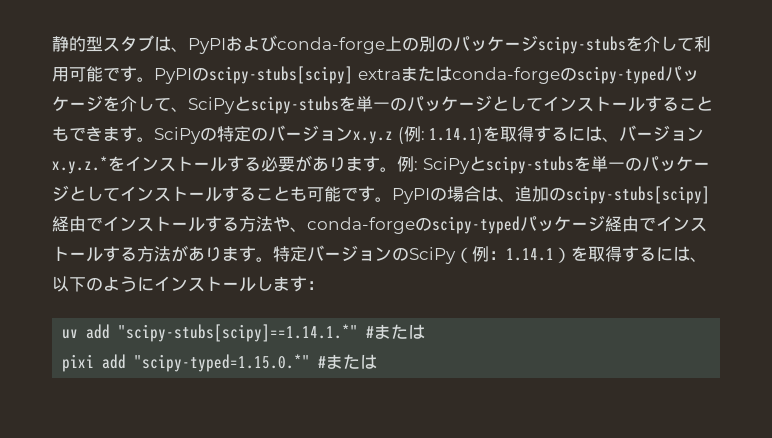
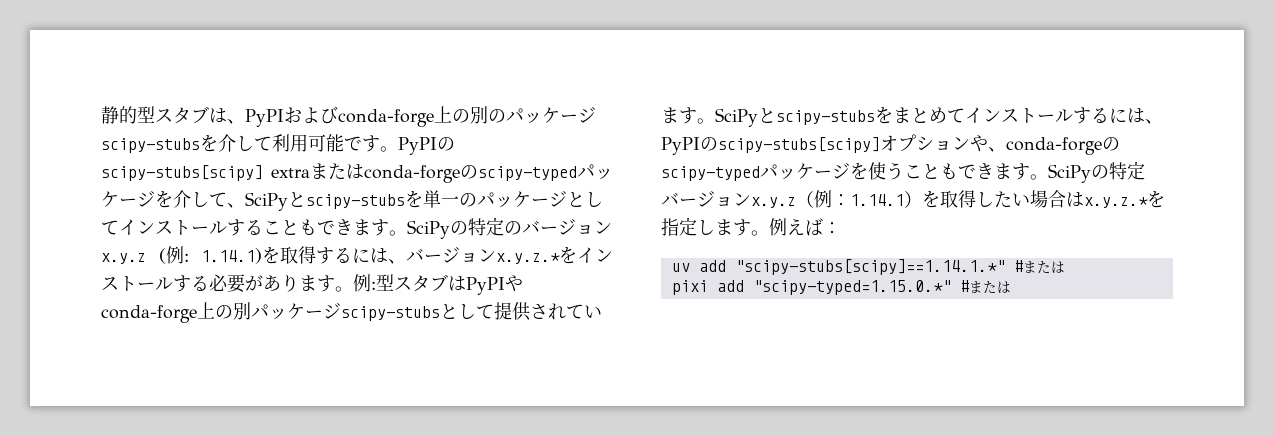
- 例: SciPyとscipy-stubsを単一のパッケージとしてインストールすることも可能です。PyPIの場合は、追加のscipy-stubs[scipy]経由でインストールする方法や、conda-forgeのscipy-typedパッケージ経由でインストールする方法があります。特定バージョンのSciPy（例：1.14.1）を取得するには、以下のようにインストールします：
+ 例:型スタブはPyPIやconda-forge上の別パッケージscipy-stubsとして提供されています。SciPyとscipy-stubsをまとめてインストールするには、PyPIのscipy-stubs[scipy]オプションや、conda-forgeのscipy-typedパッケージを使うこともできます。SciPyの特定バージョンx.y.z（例：1.14.1）を取得したい場合はx.y.z.*を指定します。例えば：

